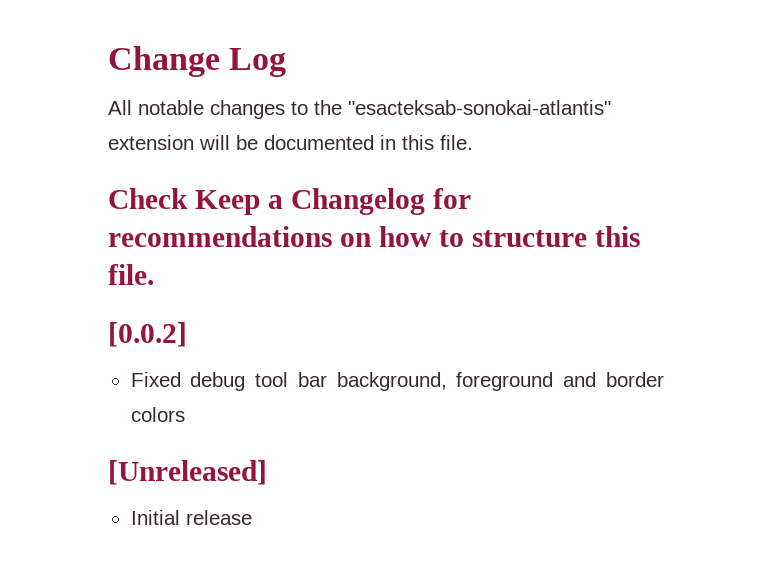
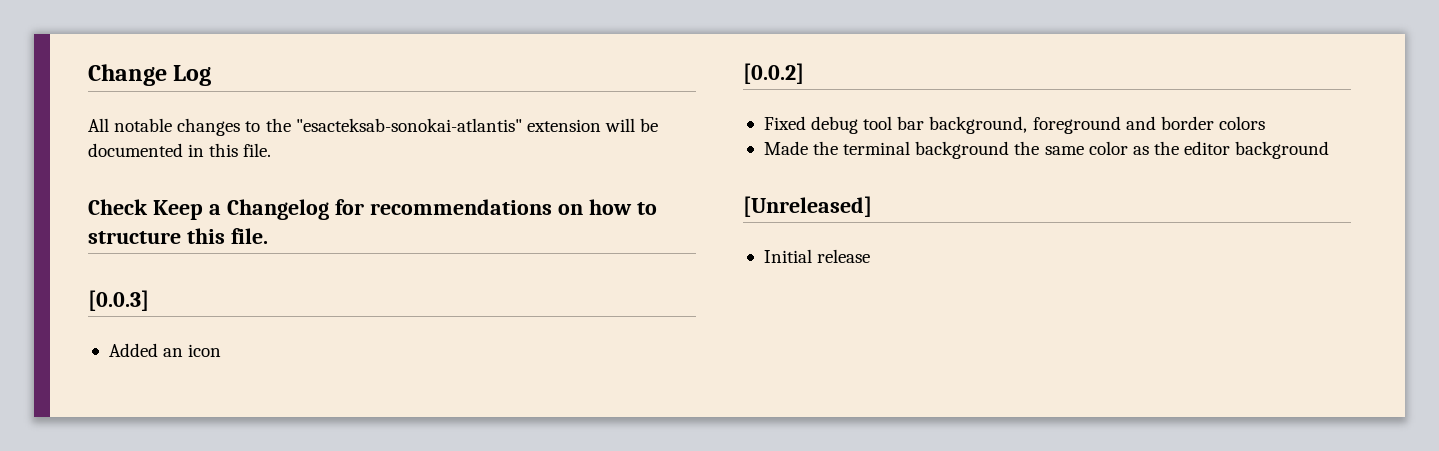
+ [0.0.3]
+ Added an icon
+ Made the terminal background the same color as the editor background

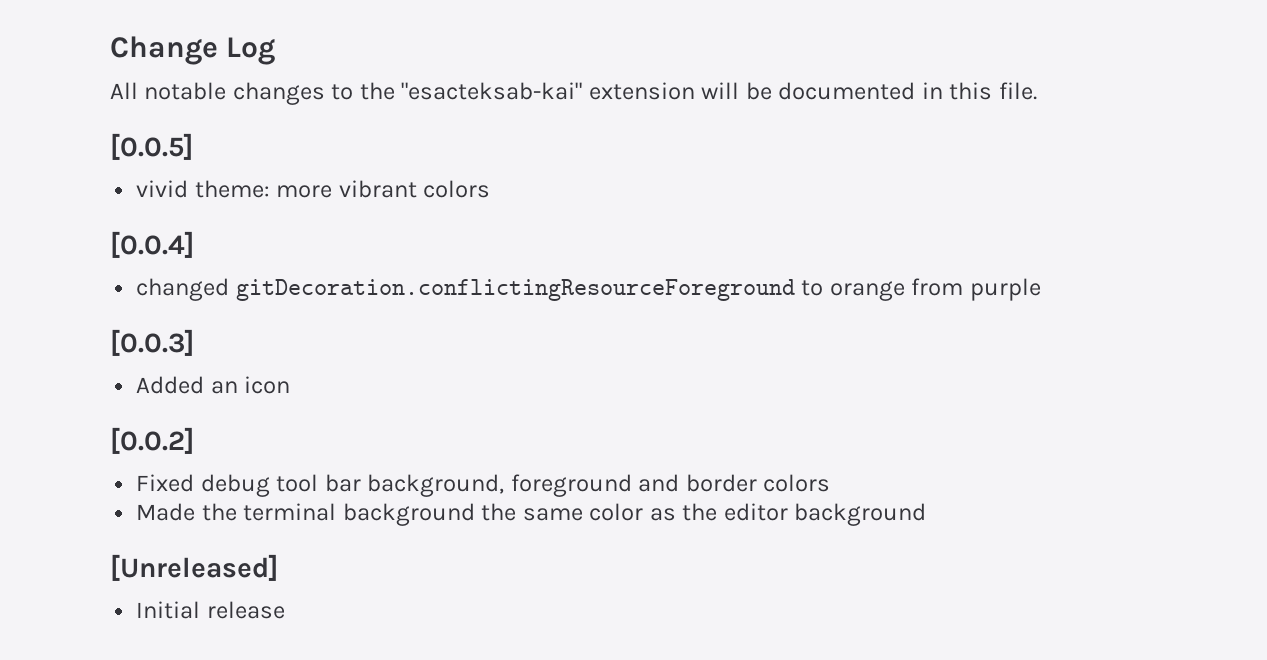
- All notable changes to the "esacteksab-sonokai-atlantis" extension will be documented in this file.
+ All notable changes to the "esacteksab-kai" extension will be documented in this file.
- Check Keep a Changelog for recommendations on how to structure this file.
+ [0.0.5]
+ vivid theme: more vibrant colors
+ [0.0.4]
+ changed gitDecoration.conflictingResourceForeground to orange from purple

